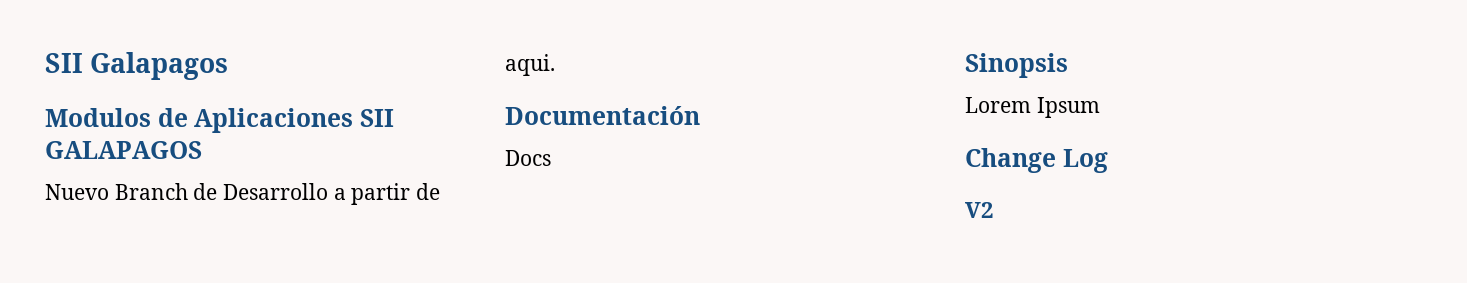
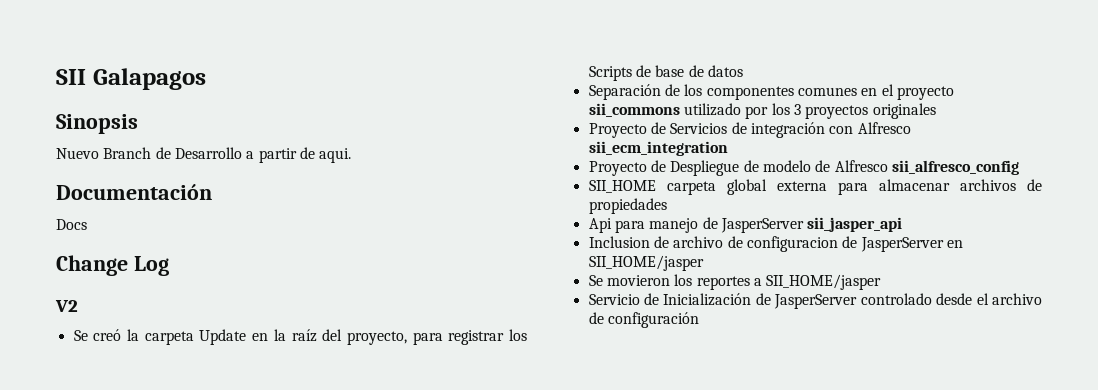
- Modulos de Aplicaciones SII GALAPAGOS
+ Sinopsis
- Sinopsis
- Lorem Ipsum
+ Se creó la carpeta Update en la raíz del proyecto, para registrar los Scripts de base de datos
+ Separación de los componentes comunes en el proyecto sii_commons utilizado por los 3 proyectos originales
+ Proyecto de Servicios de integración con Alfresco sii_ecm_integration
+ Proyecto de Despliegue de modelo de Alfresco sii_alfresco_config
+ SII_HOME carpeta global externa para almacenar archivos de propiedades
+ Api para manejo de JasperServer sii_jasper_api
+ Inclusion de archivo de configuracion de JasperServer en SII_HOME/jasper
+ Se movieron los reportes a SII_HOME/jasper
+ Servicio de Inicialización de JasperServer controlado desde el archivo de configuración

